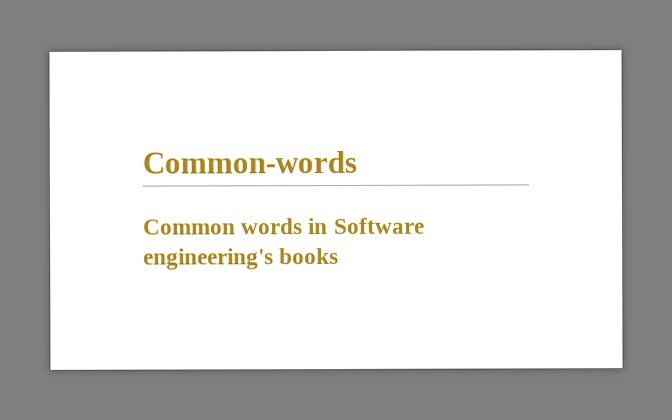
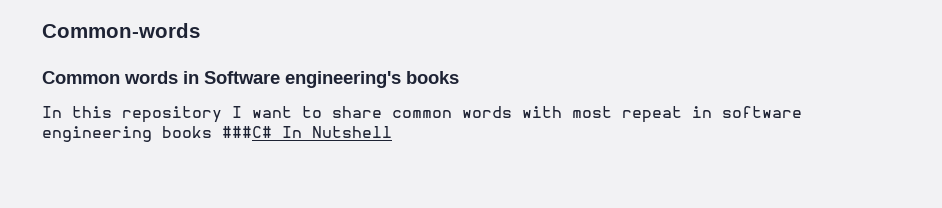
+ In this repository I want to share common words with most repeat in software engineering books ###C# In Nutshell

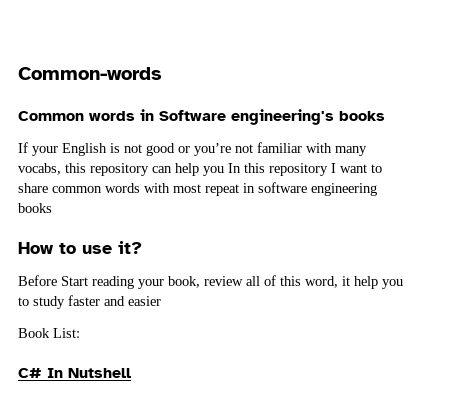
- In this repository I want to share common words with most repeat in software engineering books ###C# In Nutshell
+ If your English is not good or you’re not familiar with many vocabs, this repository can help you In this repository I want to share common words with most repeat in software engineering books
+ How to use it?
+ Before Start reading your book, review all of this word, it help you to study faster and easier
+ Book List:
+ C# In Nutshell

